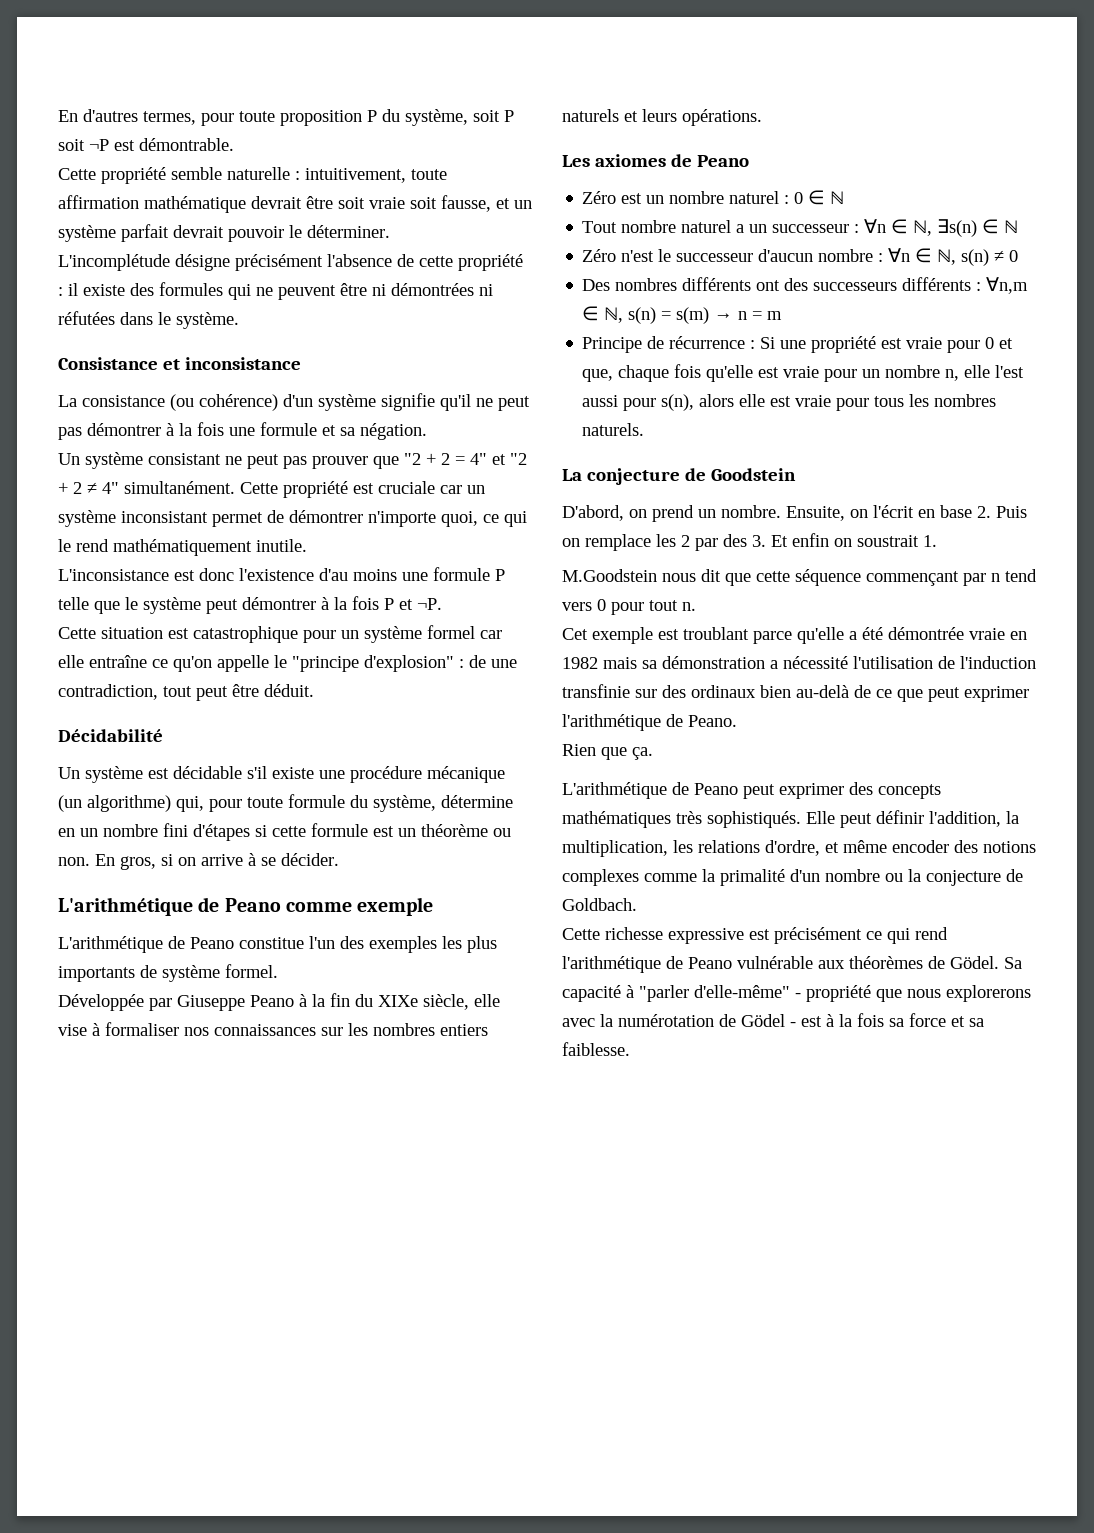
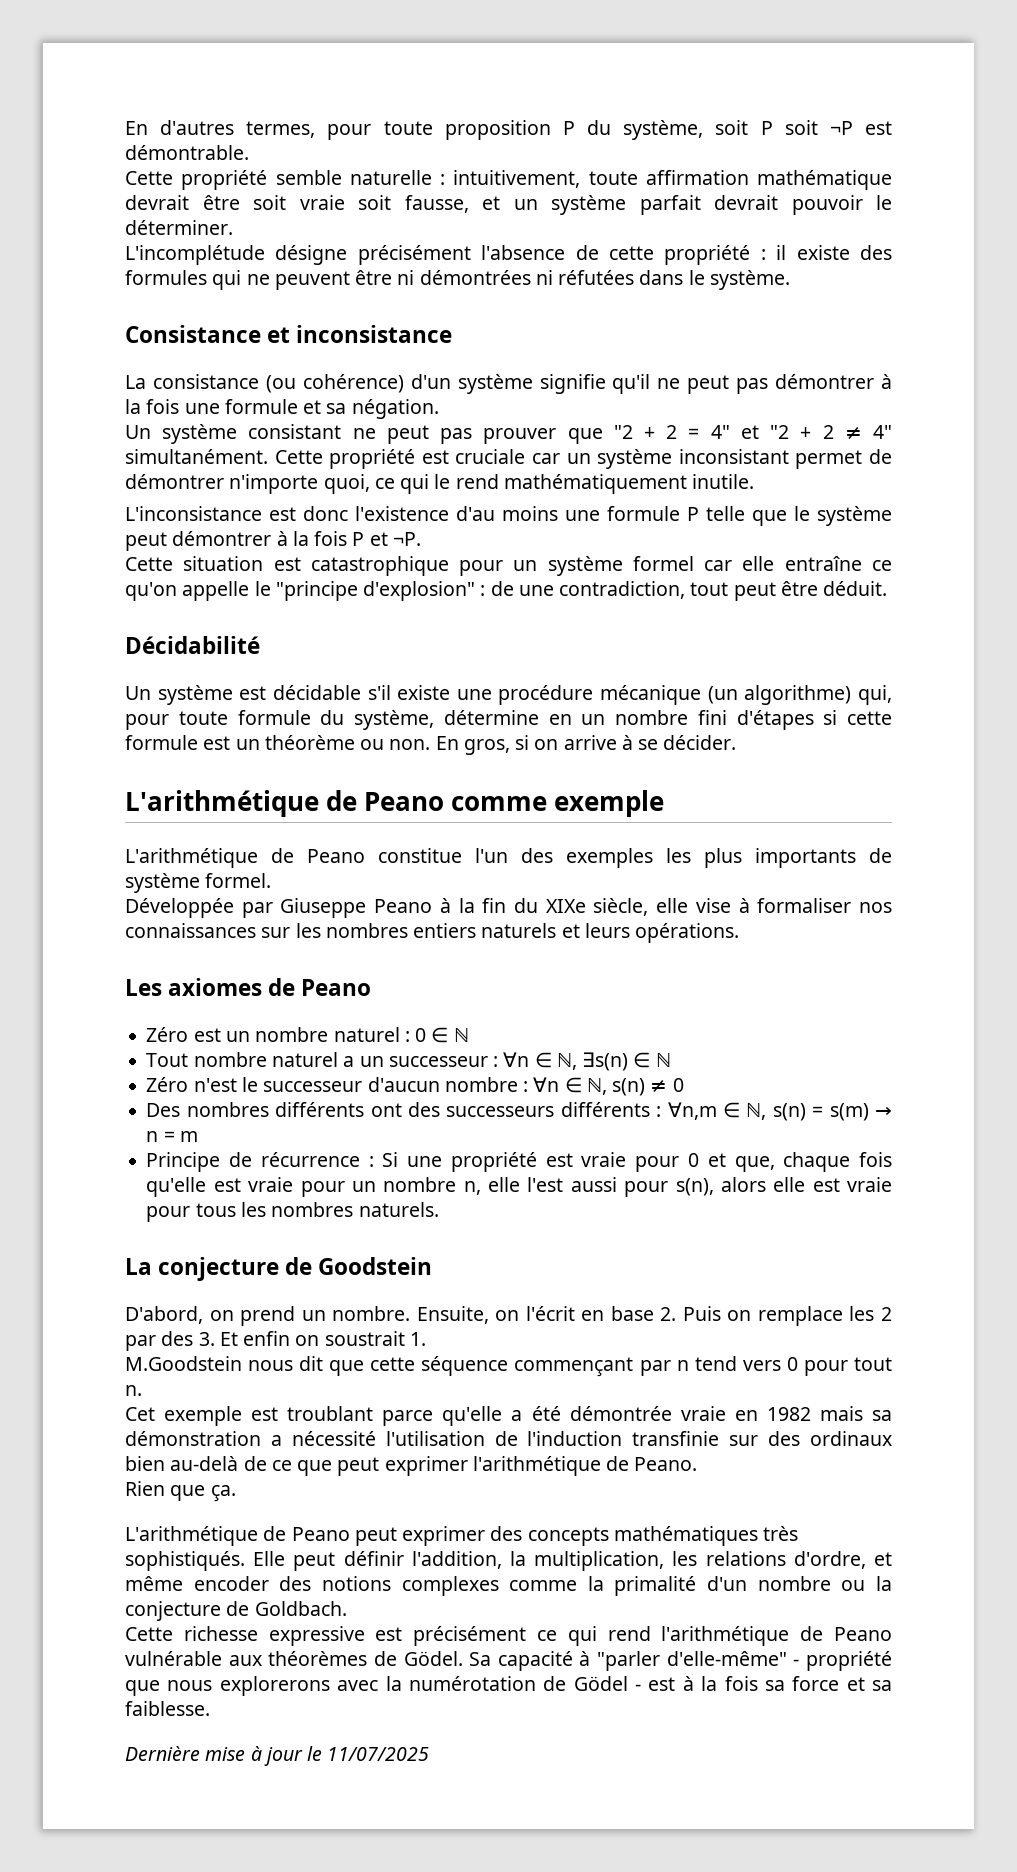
+ Dernière mise à jour le 11/07/2025

